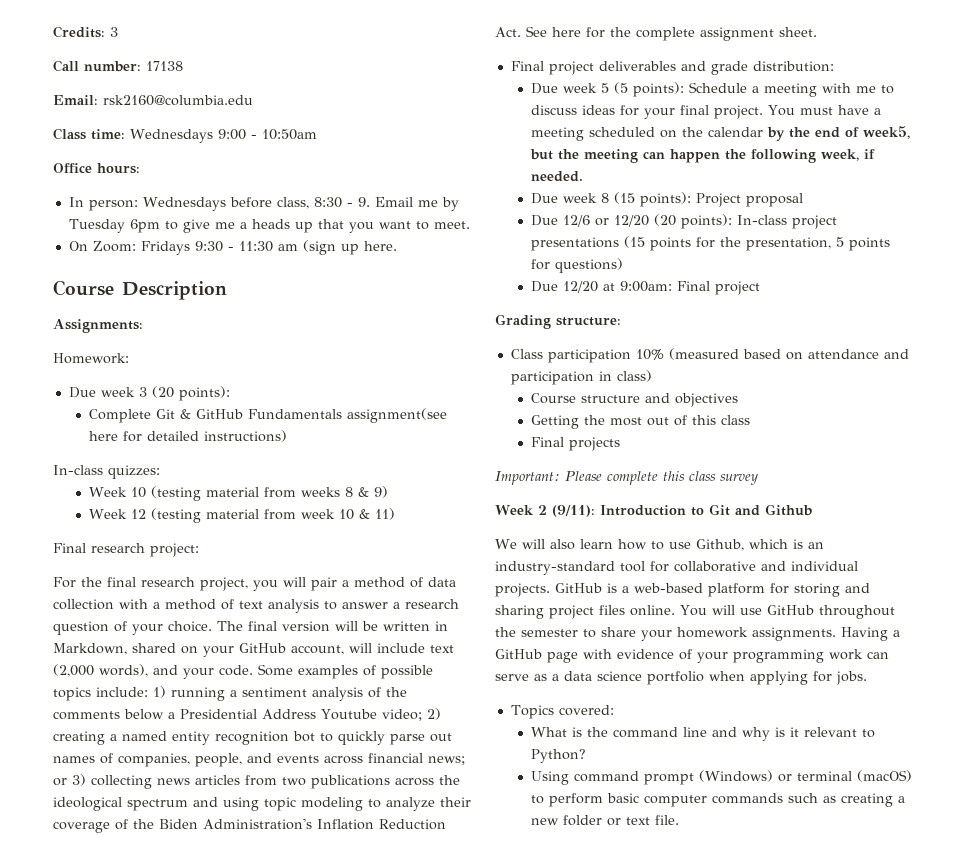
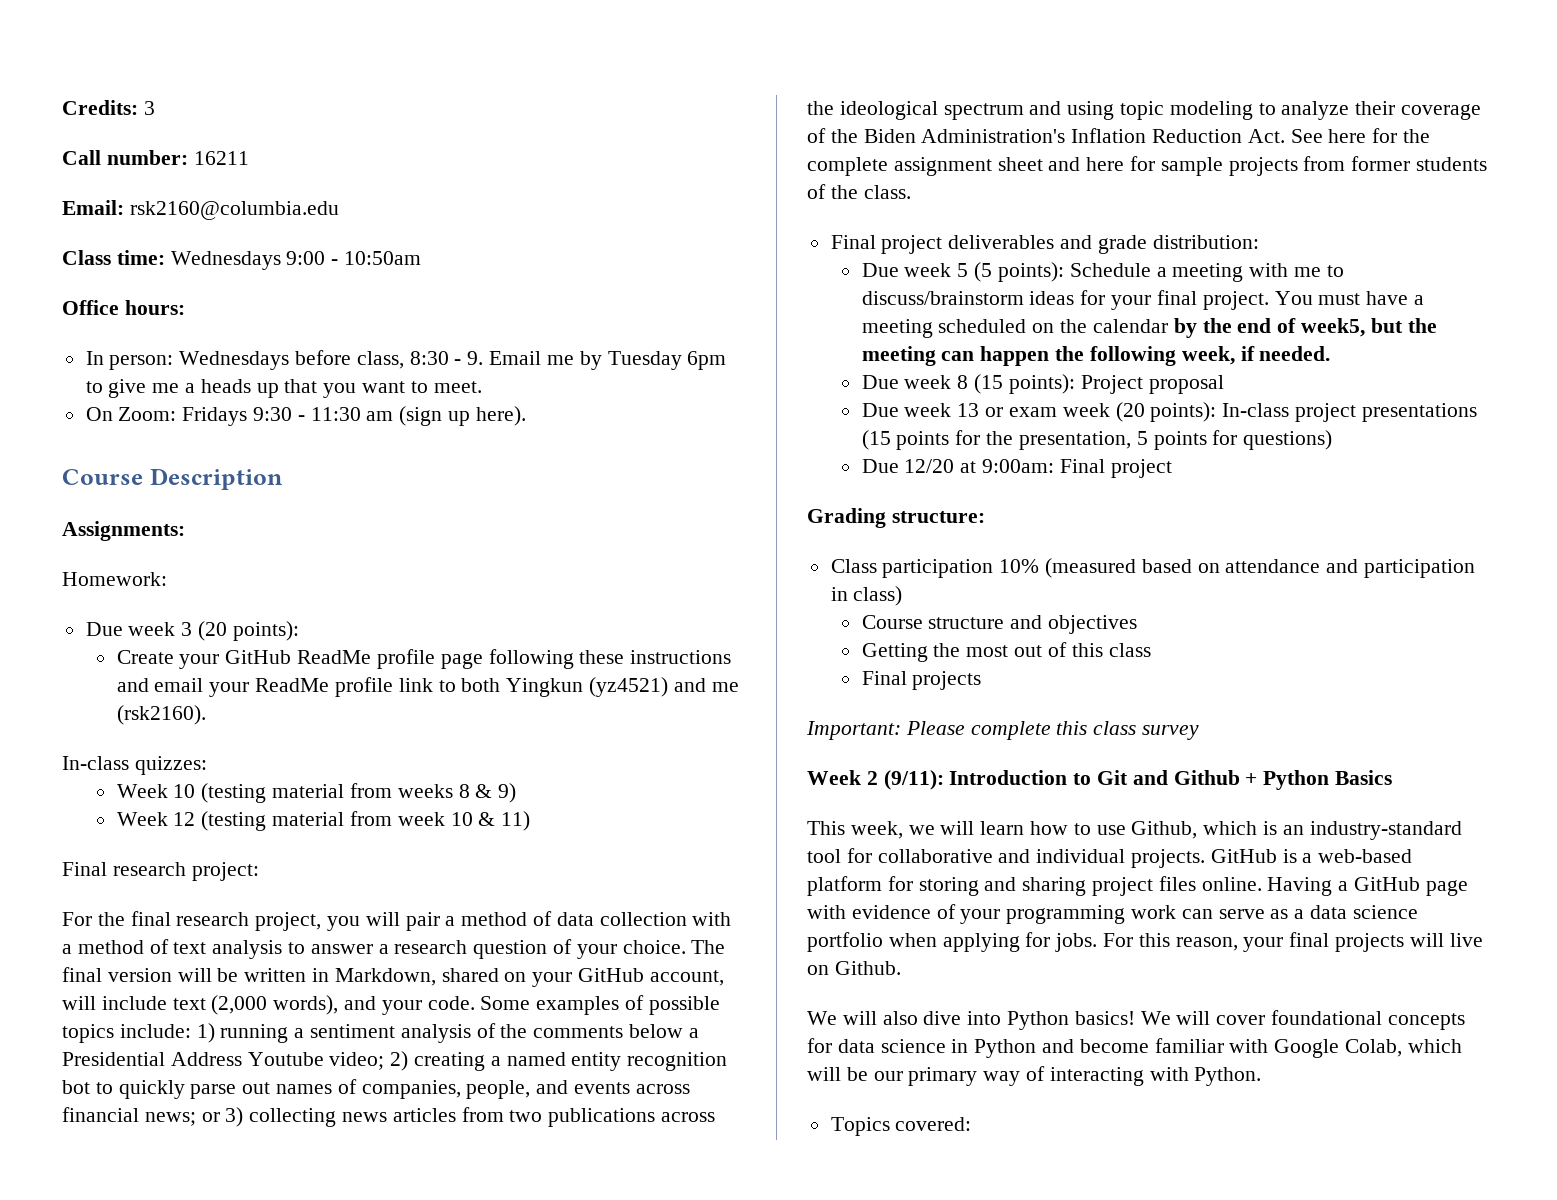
- Call number: 17138
+ Call number: 16211
- On Zoom: Fridays 9:30 - 11:30 am (sign up here.
+ On Zoom: Fridays 9:30 - 11:30 am (sign up here).
- Complete Git & GitHub Fundamentals assignment(see here for detailed instructions)
+ Create your GitHub ReadMe profile page following these instructions and email your ReadMe profile link to both Yingkun (yz4521) and me (rsk2160).
- or 3) collecting news articles from two publications across the ideological spectrum and using topic modeling to analyze their coverage of the Biden Administration's Inflation Reduction Act. See here for the complete assignment sheet.
+ or 3) collecting news articles from two publications across the ideological spectrum and using topic modeling to analyze their coverage of the Biden Administration's Inflation Reduction Act. See here for the complete assignment sheet and here for sample projects from former students of the class.
- Due week 5 (5 points): Schedule a meeting with me to discuss ideas for your final project.
+ Due week 5 (5 points): Schedule a meeting with me to discuss/brainstorm ideas for your final project.
- Due 12/6 or 12/20 (20 points): In-class project presentations (15 points for the presentation, 5 points for questions)
+ Due week 13 or exam week (20 points): In-class project presentations (15 points for the presentation, 5 points for questions)
- Week 2 (9/11): Introduction to Git and Github
- We will also learn how to use Github, which is an industry-standard tool for collaborative and individual projects.
+ Week 2 (9/11): Introduction to Git and Github + Python Basics
+ This week, we will learn how to use Github, which is an industry-standard tool for collaborative and individual projects.
- You will use GitHub throughout the semester to share your homework assignments.
- Having a GitHub page with evidence of your programming work can serve as a data science portfolio when applying for jobs.
+ Having a GitHub page with evidence of your programming work can serve as a data science portfolio when applying for jobs. For this reason, your final projects will live on Github.
+ We will also dive into Python basics! We will cover foundational concepts for data science in Python and become familiar with Google Colab, which will be our primary way of interacting with Python.
  Topics covered:
- What is the command line and why is it relevant to Python?
- Using command prompt (Windows) or terminal (macOS) to perform basic computer commands such as creating a new folder or text file.

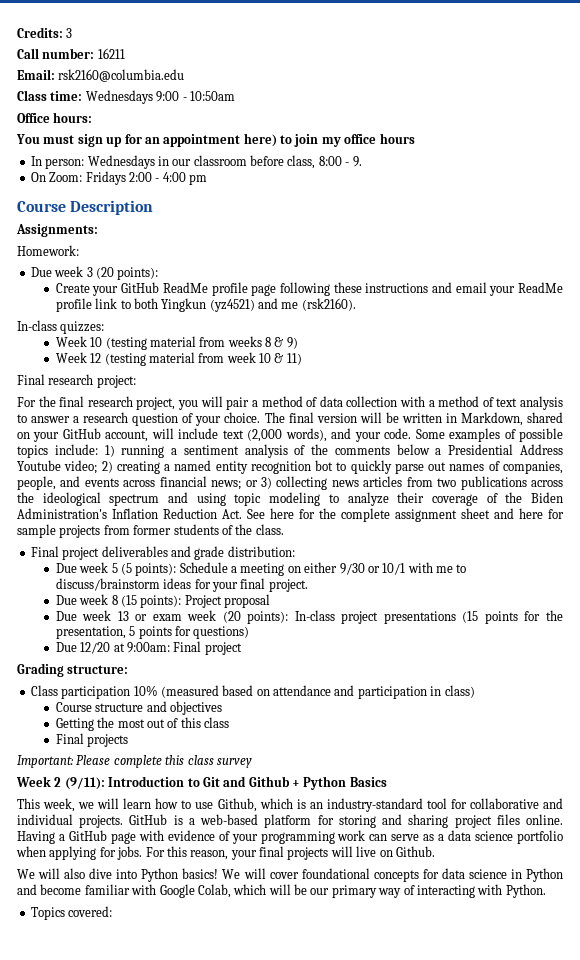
+ You must sign up for an appointment here) to join my office hours
- In person: Wednesdays before class, 8:30 - 9. Email me by Tuesday 6pm to give me a heads up that you want to meet.
- On Zoom: Fridays 9:30 - 11:30 am (sign up here).
+ In person: Wednesdays in our classroom before class, 8:00 - 9.
+ On Zoom: Fridays 2:00 - 4:00 pm
- Due week 5 (5 points): Schedule a meeting with me to discuss/brainstorm ideas for your final project. You must have a meeting scheduled on the calendar by the end of week5, but the meeting can happen the following week, if needed.
+ Due week 5 (5 points): Schedule a meeting on either 9/30 or 10/1 with me to discuss/brainstorm ideas for your final project.

